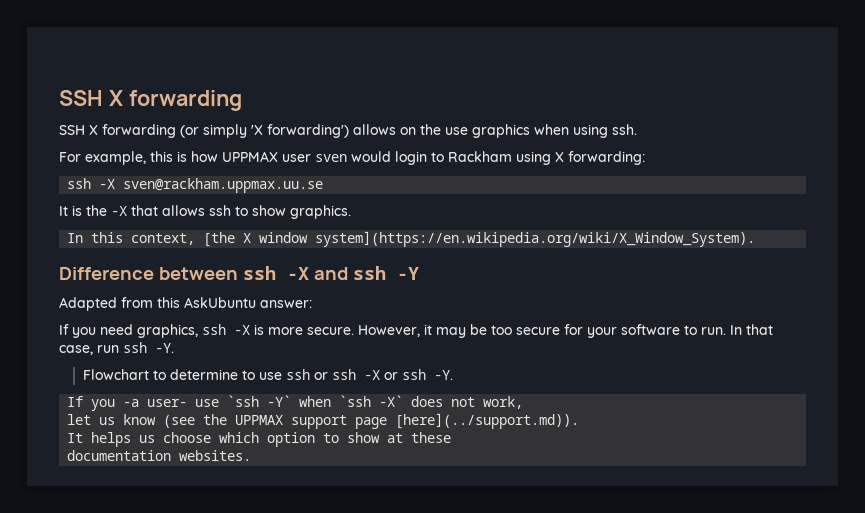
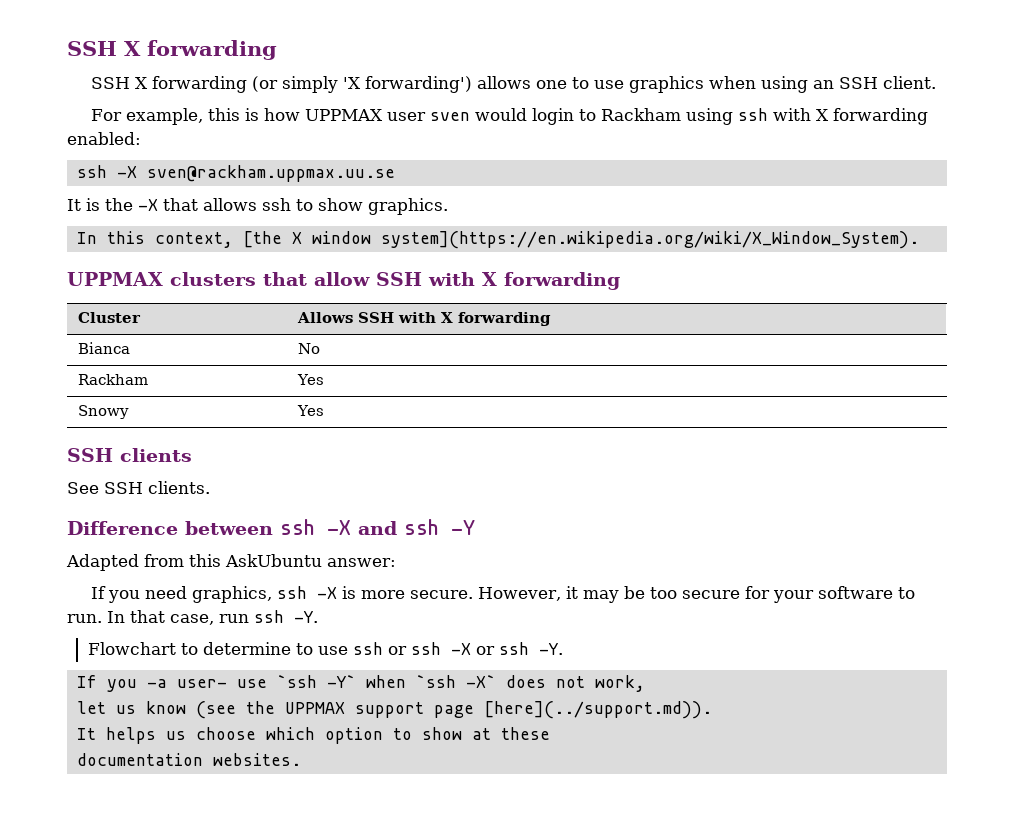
- SSH X forwarding (or simply 'X forwarding') allows on the use graphics when using ssh.
+ SSH X forwarding (or simply 'X forwarding') allows one to use graphics when using an SSH client.
- For example, this is how UPPMAX user sven would login to Rackham using X forwarding:
+ For example, this is how UPPMAX user sven would login to Rackham using ssh with X forwarding enabled:
+ UPPMAX clusters that allow SSH with X forwarding
+ Cluster | Allows SSH with X forwarding
+ Bianca | No
+ Rackham | Yes
+ Snowy | Yes
+ SSH clients
+ See SSH clients.

